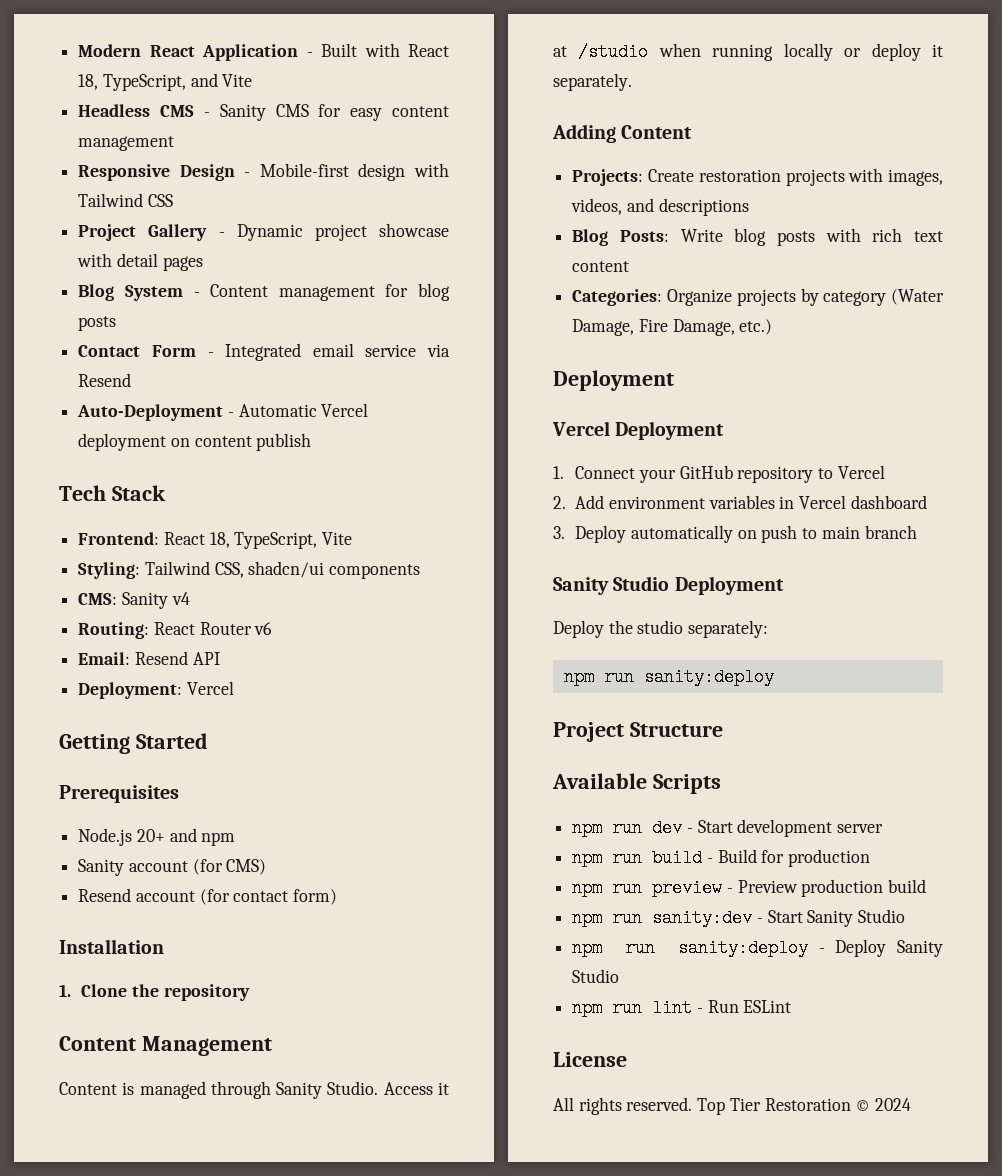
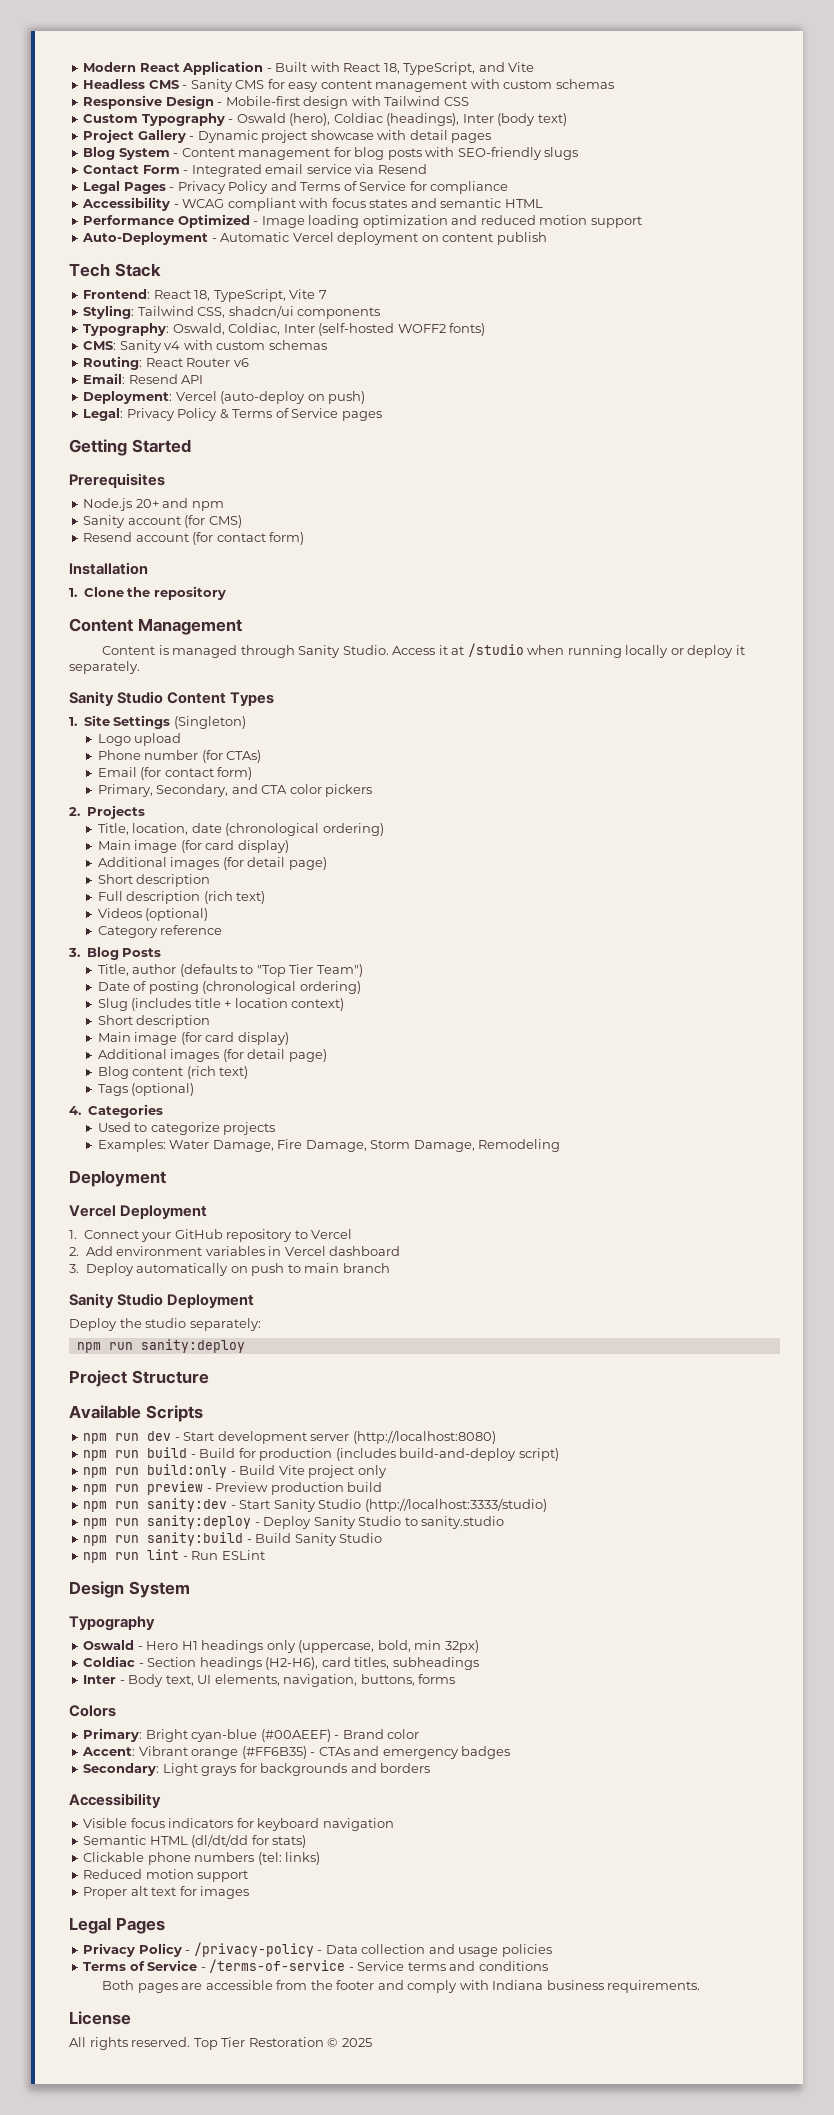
- Headless CMS - Sanity CMS for easy content management
+ Headless CMS - Sanity CMS for easy content management with custom schemas
+ Custom Typography - Oswald (hero), Coldiac (headings), Inter (body text)
- Blog System - Content management for blog posts
+ Blog System - Content management for blog posts with SEO-friendly slugs
+ Legal Pages - Privacy Policy and Terms of Service for compliance
+ Accessibility - WCAG compliant with focus states and semantic HTML
+ Performance Optimized - Image loading optimization and reduced motion support
- Frontend: React 18, TypeScript, Vite
+ Frontend: React 18, TypeScript, Vite 7
+ Typography: Oswald, Coldiac, Inter (self-hosted WOFF2 fonts)
- CMS: Sanity v4
+ CMS: Sanity v4 with custom schemas
- Deployment: Vercel
+ Deployment: Vercel (auto-deploy on push)
+ Legal: Privacy Policy & Terms of Service pages
- Adding Content
- Projects: Create restoration projects with images, videos, and descriptions
- Blog Posts: Write blog posts with rich text content
- Categories: Organize projects by category (Water Damage, Fire Damage, etc.)
+ Sanity Studio Content Types
+ 1. Site Settings (Singleton)
+ Logo upload
+ Phone number (for CTAs)
+ Email (for contact form)
+ Primary, Secondary, and CTA color pickers
+ 2. Projects
+ Title, location, date (chronological ordering)
+ Main image (for card display)
+ Additional images (for detail page)
+ Short description
+ Full description (rich text)
+ Videos (optional)
+ Category reference
+ 3. Blog Posts
+ Title, author (defaults to "Top Tier Team")
+ Date of posting (chronological ordering)
+ Slug (includes title + location context)
+ Short description
+ Main image (for card display)
+ Additional images (for detail page)
+ Blog content (rich text)
+ Tags (optional)
+ 4. Categories
+ Used to categorize projects
+ Examples: Water Damage, Fire Damage, Storm Damage, Remodeling
- npm run dev - Start development server
+ npm run dev - Start development server (http://localhost:8080)
- npm run build - Build for production
+ npm run build - Build for production (includes build-and-deploy script)
+ npm run build:only - Build Vite project only
- npm run sanity:dev - Start Sanity Studio
+ npm run sanity:dev - Start Sanity Studio (http://localhost:3333/studio)
- npm run sanity:deploy - Deploy Sanity Studio
+ npm run sanity:deploy - Deploy Sanity Studio to sanity.studio
+ npm run sanity:build - Build Sanity Studio
+ Design System
+ Typography
+ Oswald - Hero H1 headings only (uppercase, bold, min 32px)
+ Coldiac - Section headings (H2-H6), card titles, subheadings
+ Inter - Body text, UI elements, navigation, buttons, forms
+ Colors
+ Primary: Bright cyan-blue (#00AEEF) - Brand color
+ Accent: Vibrant orange (#FF6B35) - CTAs and emergency badges
+ Secondary: Light grays for backgrounds and borders
+ Accessibility
+ Visible focus indicators for keyboard navigation
+ Semantic HTML (dl/dt/dd for stats)
+ Clickable phone numbers (tel: links)
+ Reduced motion support
+ Proper alt text for images
+ Legal Pages
+ Privacy Policy - /privacy-policy - Data collection and usage policies
+ Terms of Service - /terms-of-service - Service terms and conditions
+ Both pages are accessible from the footer and comply with Indiana business requirements.
- Top Tier Restoration © 2024
+ Top Tier Restoration © 2025

